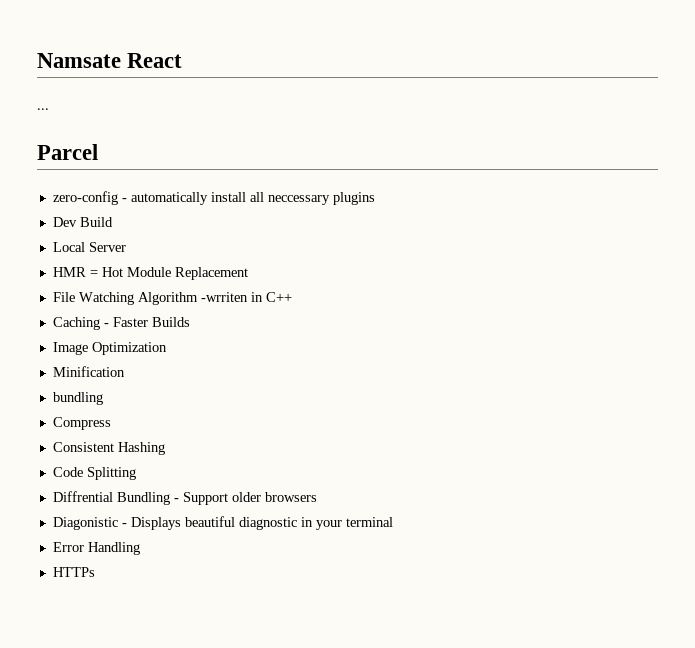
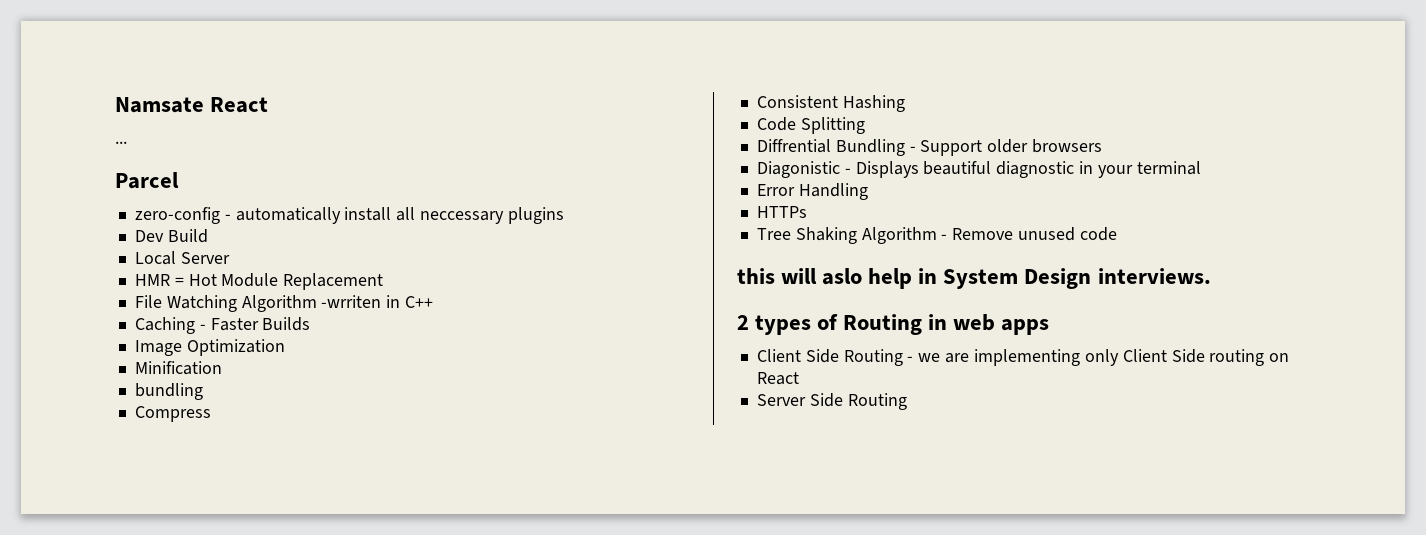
+ Tree Shaking Algorithm - Remove unused code
+ this will aslo help in System Design interviews.
+ 2 types of Routing in web apps
+ Client Side Routing - we are implementing only Client Side routing on React
+ Server Side Routing

